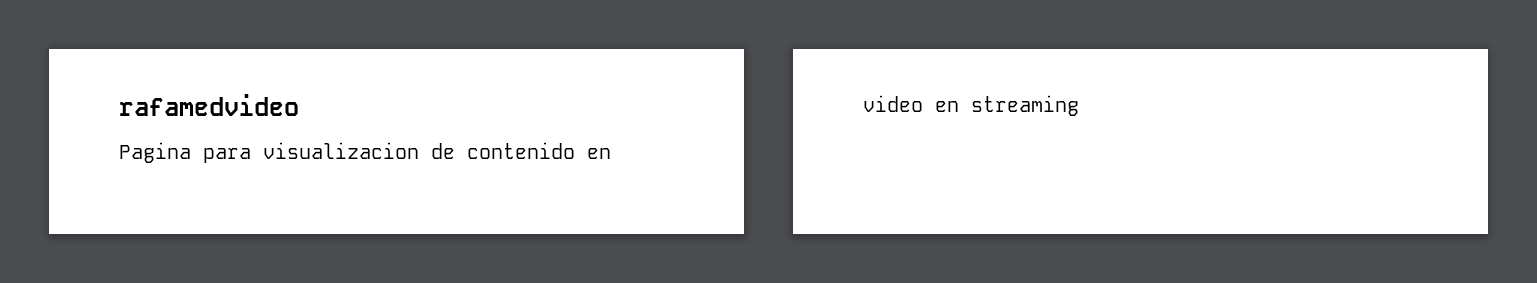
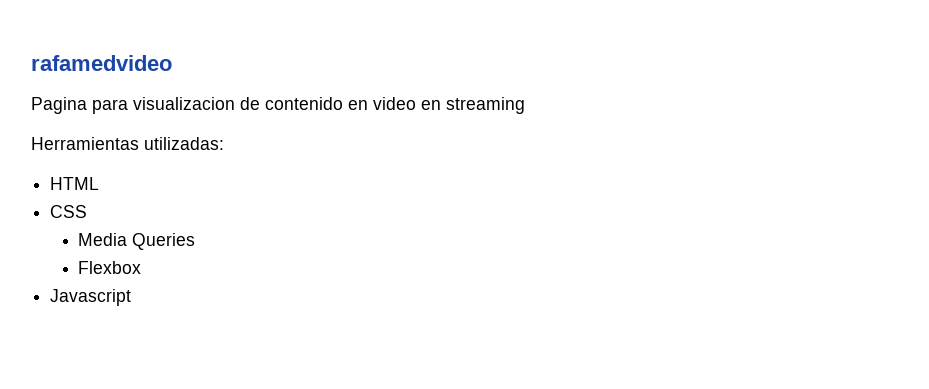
+ Herramientas utilizadas:
+ HTML
+ CSS
+ Media Queries
+ Flexbox
+ Javascript

